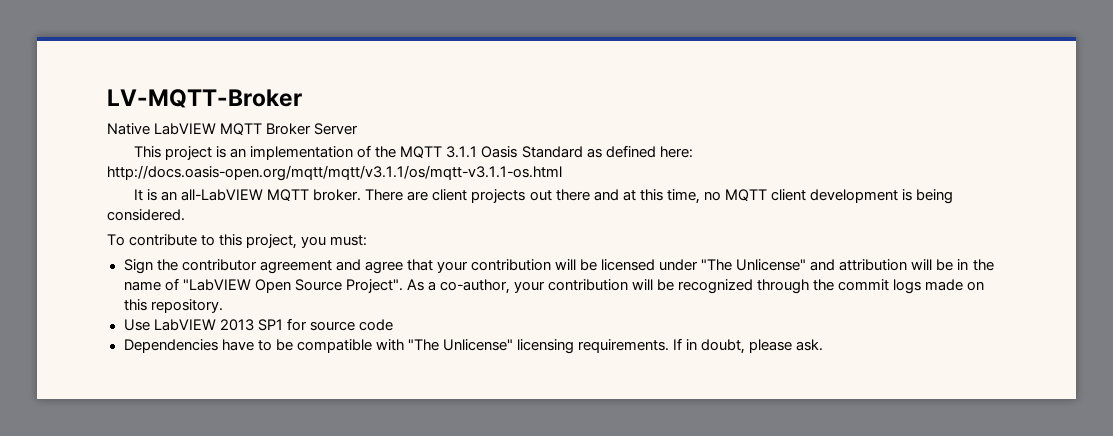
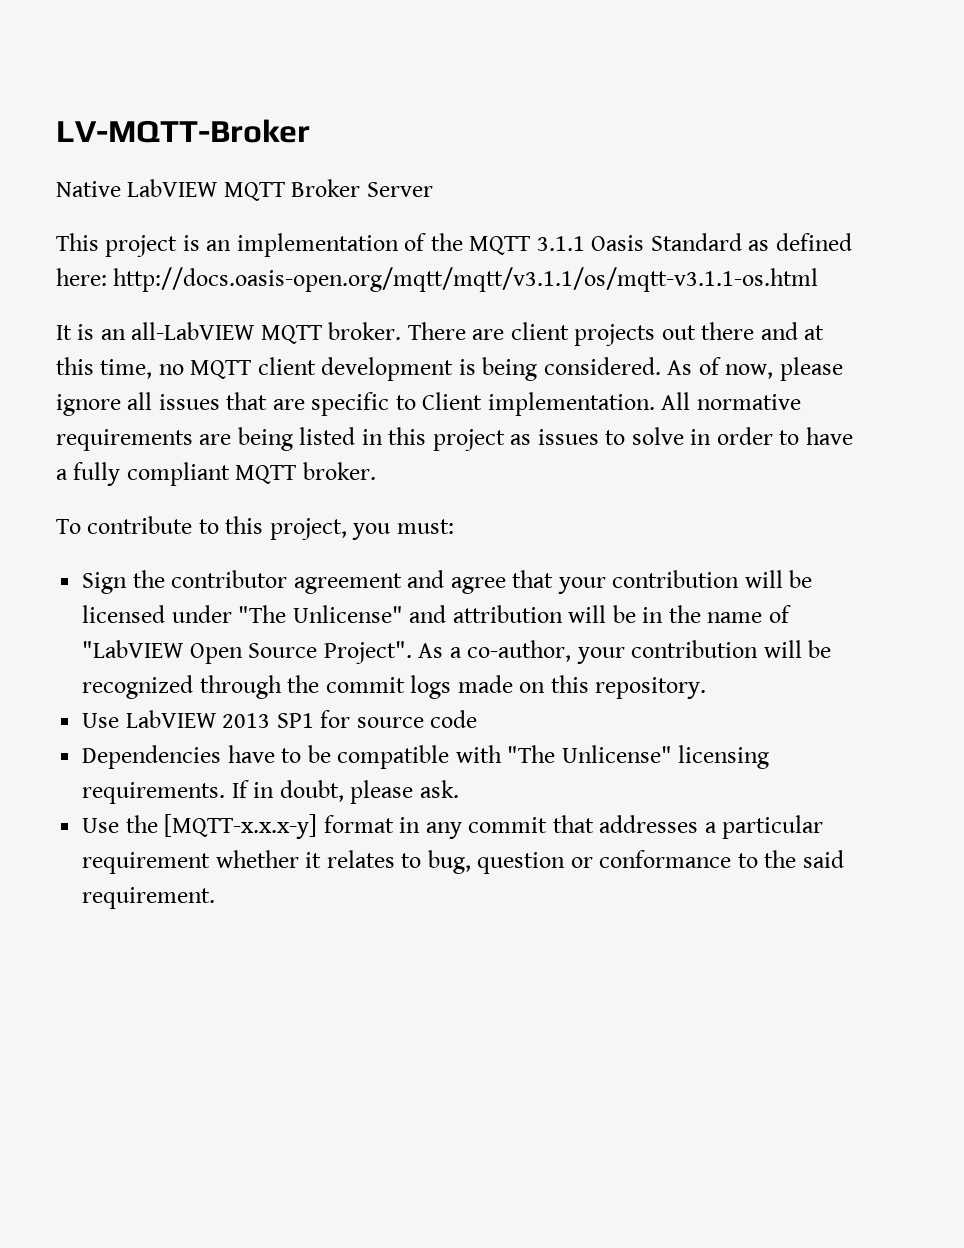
+ As of now, please ignore all issues that are specific to Client implementation. All normative requirements are being listed in this project as issues to solve in order to have a fully compliant MQTT broker.
+ Use the [MQTT-x.x.x-y] format in any commit that addresses a particular requirement whether it relates to bug, question or conformance to the said requirement.

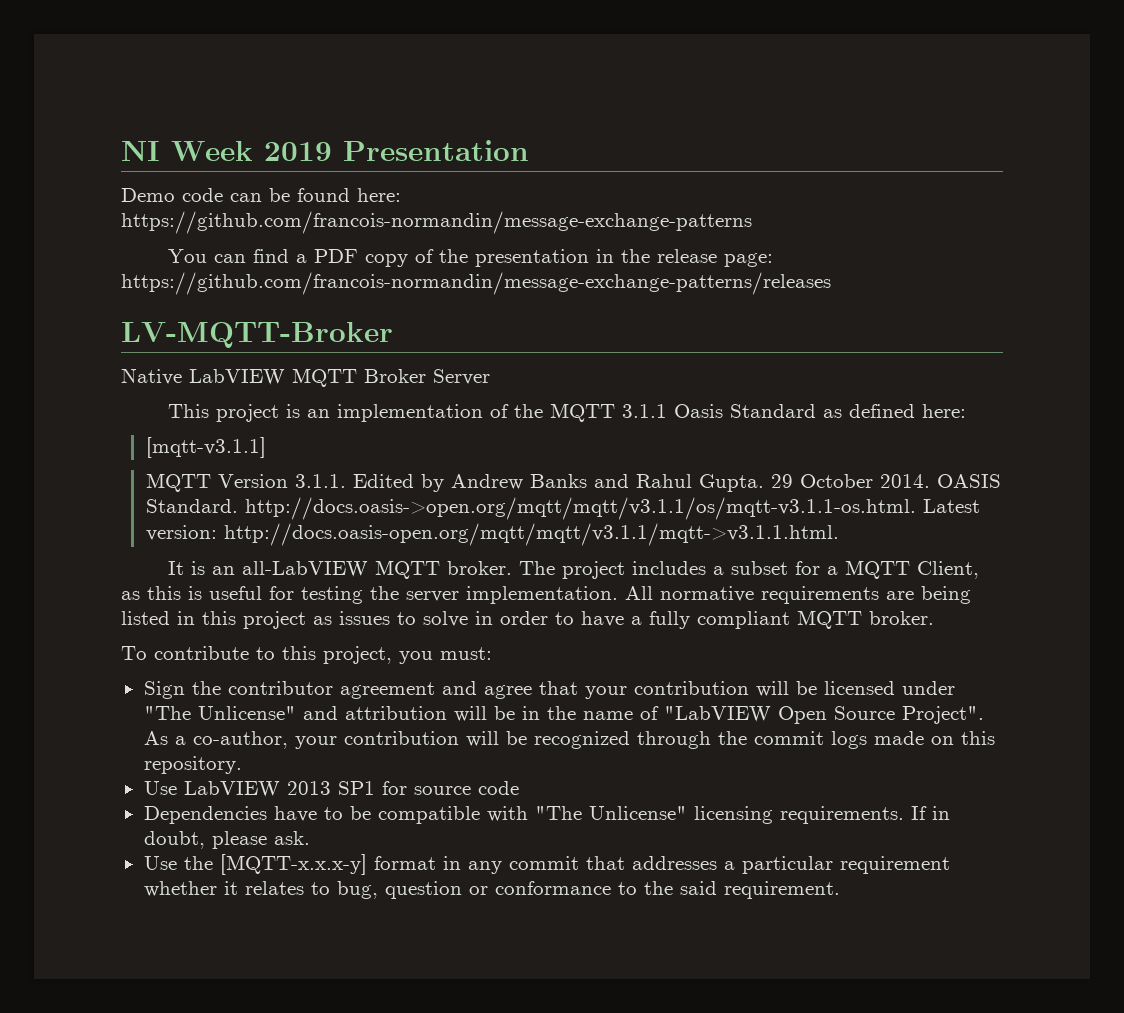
+ NI Week 2019 Presentation
+ Demo code can be found here: https://github.com/francois-normandin/message-exchange-patterns
+ You can find a PDF copy of the presentation in the release page: https://github.com/francois-normandin/message-exchange-patterns/releases
- This project is an implementation of the MQTT 3.1.1 Oasis Standard as defined here: http://docs.oasis-open.org/mqtt/mqtt/v3.1.1/os/mqtt-v3.1.1-os.html
+ This project is an implementation of the MQTT 3.1.1 Oasis Standard as defined here:
+ [mqtt-v3.1.1]
+ MQTT Version 3.1.1. Edited by Andrew Banks and Rahul Gupta. 29 October 2014. OASIS Standard. http://docs.oasis->open.org/mqtt/mqtt/v3.1.1/os/mqtt-v3.1.1-os.html. Latest version: http://docs.oasis-open.org/mqtt/mqtt/v3.1.1/mqtt->v3.1.1.html.
- There are client projects out there and at this time, no MQTT client development is being considered. As of now, please ignore all issues that are specific to Client implementation.
+ The project includes a subset for a MQTT Client, as this is useful for testing the server implementation.

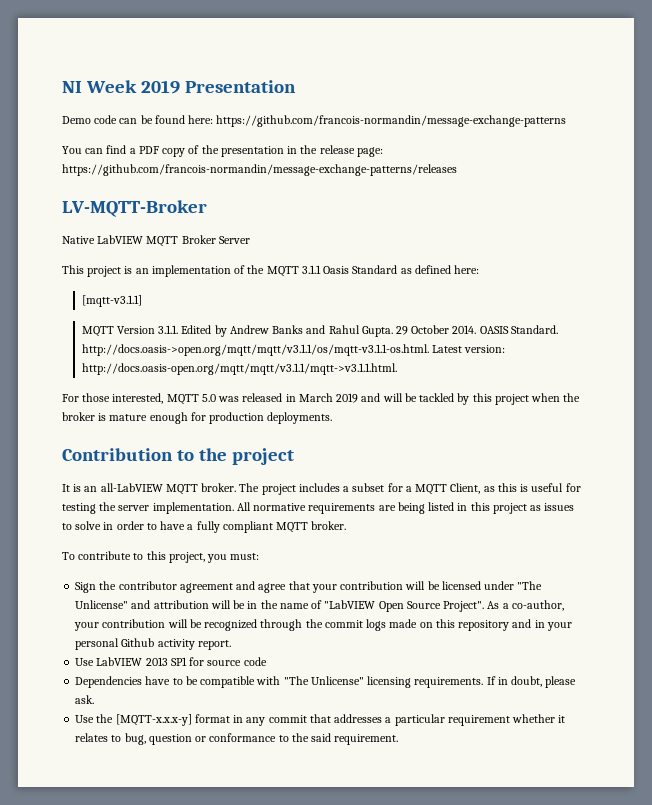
+ For those interested, MQTT 5.0 was released in March 2019 and will be tackled by this project when the broker is mature enough for production deployments.
+ Contribution to the project
- As a co-author, your contribution will be recognized through the commit logs made on this repository.
+ As a co-author, your contribution will be recognized through the commit logs made on this repository and in your personal Github activity report.

